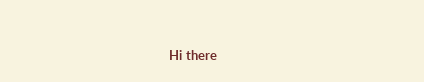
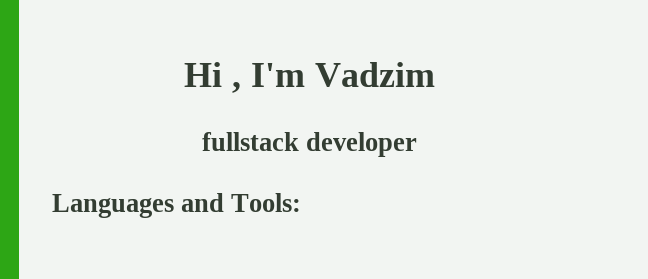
- Hi there
+ Hi , I'm Vadzim
+ fullstack developer
+ Languages and Tools:

